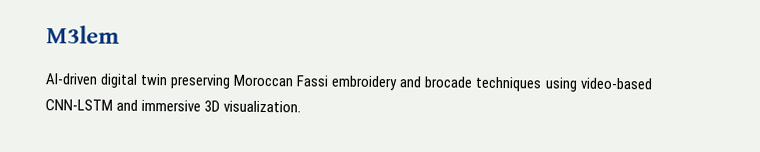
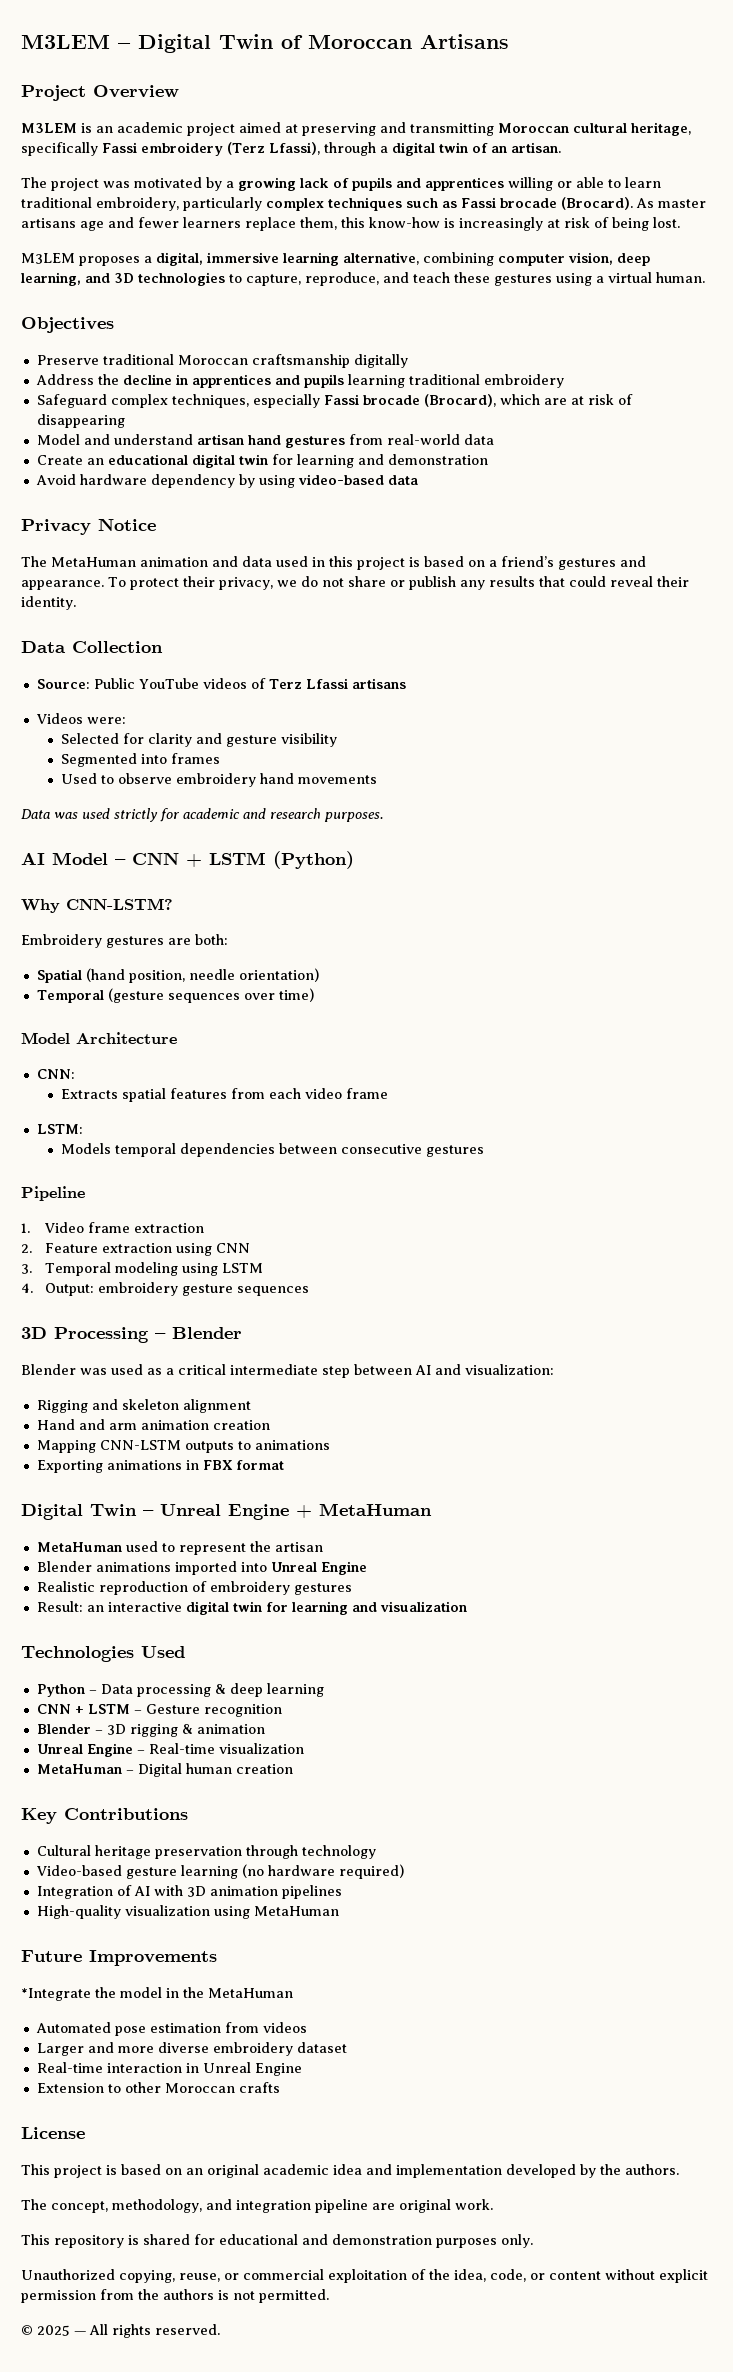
- M3lem
- AI-driven digital twin preserving Moroccan Fassi embroidery and brocade techniques using video-based CNN-LSTM and immersive 3D visualization.
+ M3LEM – Digital Twin of Moroccan Artisans
+ Project Overview
+ M3LEM is an academic project aimed at preserving and transmitting Moroccan cultural heritage, specifically Fassi embroidery (Terz Lfassi), through a digital twin of an artisan.
+ The project was motivated by a growing lack of pupils and apprentices willing or able to learn traditional embroidery, particularly complex techniques such as Fassi brocade (Brocard). As master artisans age and fewer learners replace them, this know-how is increasingly at risk of being lost.
+ M3LEM proposes a digital, immersive learning alternative, combining computer vision, deep learning, and 3D technologies to capture, reproduce, and teach these gestures using a virtual human.
+ Objectives
+ Preserve traditional Moroccan craftsmanship digitally
+ Address the decline in apprentices and pupils learning traditional embroidery
+ Safeguard complex techniques, especially Fassi brocade (Brocard), which are at risk of disappearing
+ Model and understand artisan hand gestures from real-world data
+ Create an educational digital twin for learning and demonstration
+ Avoid hardware dependency by using video-based data
+ Privacy Notice
+ The MetaHuman animation and data used in this project is based on a friend’s gestures and appearance. To protect their privacy, we do not share or publish any results that could reveal their identity.
+ Data Collection
+ Source: Public YouTube videos of Terz Lfassi artisans
+ Videos were:
+ Selected for clarity and gesture visibility
+ Segmented into frames
+ Used to observe embroidery hand movements
+ Data was used strictly for academic and research purposes.
+ AI Model – CNN + LSTM (Python)
+ Why CNN-LSTM?
+ Embroidery gestures are both:
+ Spatial (hand position, needle orientation)
+ Temporal (gesture sequences over time)
+ Model Architecture
+ CNN:
+ Extracts spatial features from each video frame
+ LSTM:
+ Models temporal dependencies between consecutive gestures
+ Pipeline
+ 1. Video frame extraction
+ 2. Feature extraction using CNN
+ 3. Temporal modeling using LSTM
+ 4. Output: embroidery gesture sequences
+ 3D Processing – Blender
+ Blender was used as a critical intermediate step between AI and visualization:
+ Rigging and skeleton alignment
+ Hand and arm animation creation
+ Mapping CNN-LSTM outputs to animations
+ Exporting animations in FBX format
+ Digital Twin – Unreal Engine + MetaHuman
+ MetaHuman used to represent the artisan
+ Blender animations imported into Unreal Engine
+ Realistic reproduction of embroidery gestures
+ Result: an interactive digital twin for learning and visualization
+ Technologies Used
+ Python – Data processing & deep learning
+ CNN + LSTM – Gesture recognition
+ Blender – 3D rigging & animation
+ Unreal Engine – Real-time visualization
+ MetaHuman – Digital human creation
+ Key Contributions
+ Cultural heritage preservation through technology
+ Video-based gesture learning (no hardware required)
+ Integration of AI with 3D animation pipelines
+ High-quality visualization using MetaHuman
+ Future Improvements
+ *Integrate the model in the MetaHuman
+ Automated pose estimation from videos
+ Larger and more diverse embroidery dataset
+ Real-time interaction in Unreal Engine
+ Extension to other Moroccan crafts
+ License
+ This project is based on an original academic idea and implementation developed by the authors.
+ The concept, methodology, and integration pipeline are original work.
+ This repository is shared for educational and demonstration purposes only.
+ Unauthorized copying, reuse, or commercial exploitation of the idea, code, or content without explicit permission from the authors is not permitted.
+ © 2025 — All rights reserved.

